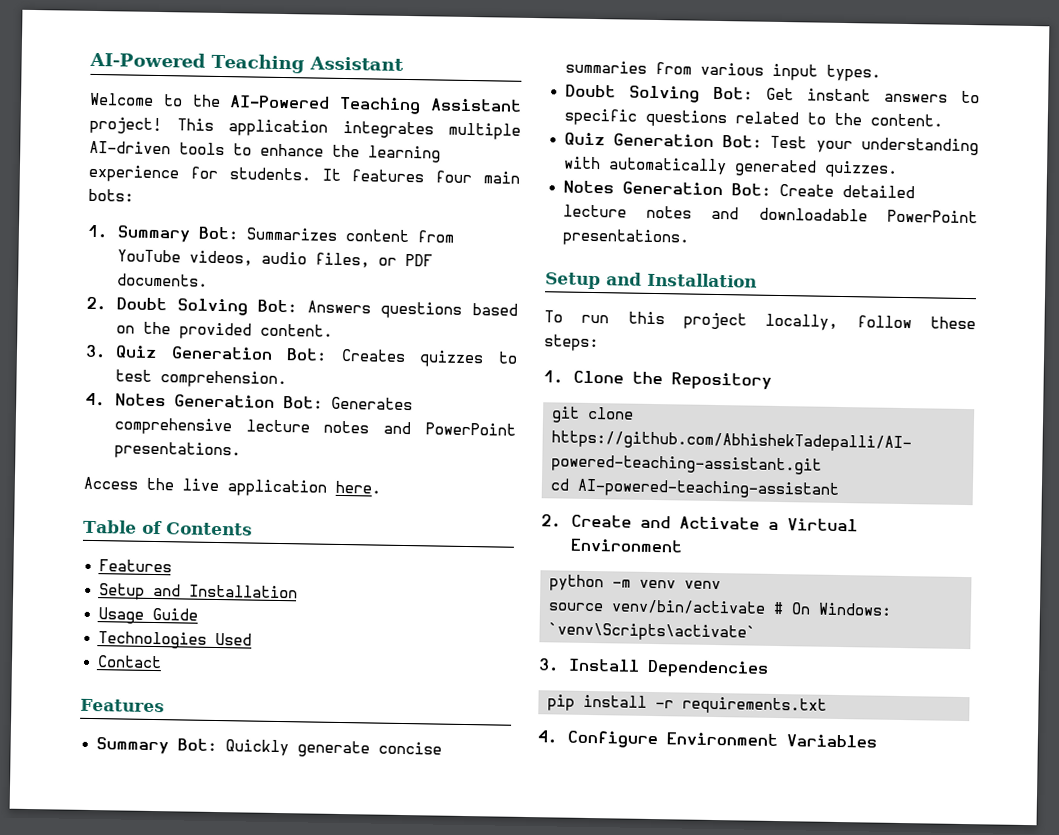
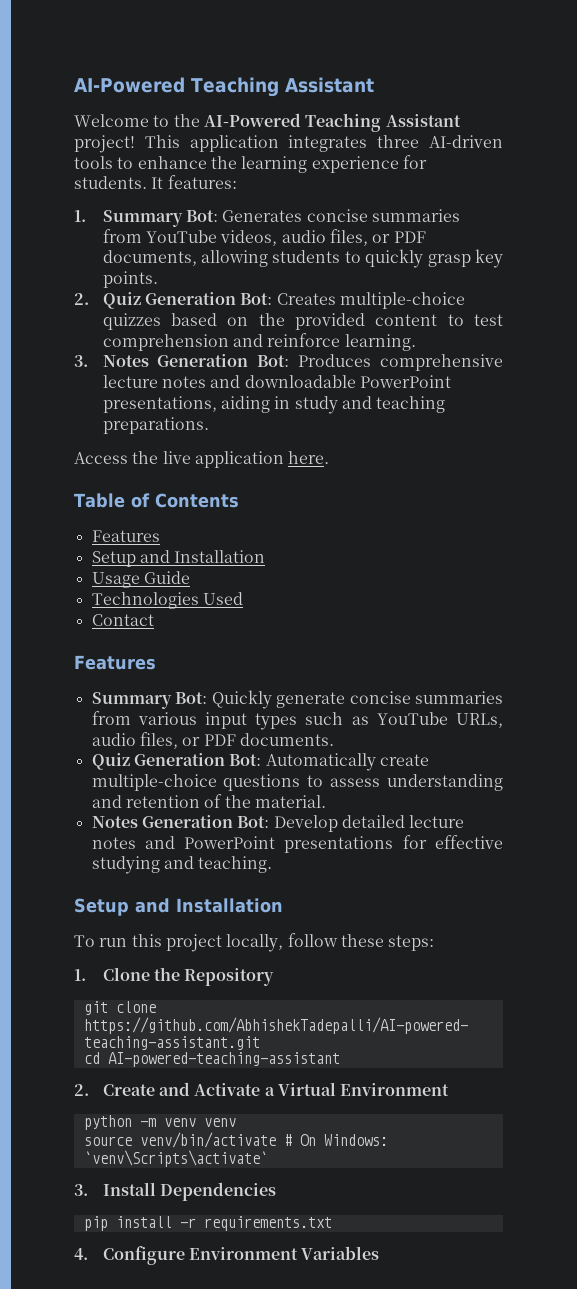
- This application integrates multiple AI-driven tools to enhance the learning experience for students.
+ This application integrates three AI-driven tools to enhance the learning experience for students.
- It features four main bots:
+ It features:
- 1. Summary Bot: Summarizes content from YouTube videos, audio files, or PDF documents.
- 2. Doubt Solving Bot: Answers questions based on the provided content.
- 3. Quiz Generation Bot: Creates quizzes to test comprehension.
- 4. Notes Generation Bot: Generates comprehensive lecture notes and PowerPoint presentations.
+ 1. Summary Bot: Generates concise summaries from YouTube videos, audio files, or PDF documents, allowing students to quickly grasp key points.
+ 2. Quiz Generation Bot: Creates multiple-choice quizzes based on the provided content to test comprehension and reinforce learning.
+ 3. Notes Generation Bot: Produces comprehensive lecture notes and downloadable PowerPoint presentations, aiding in study and teaching preparations.
- Summary Bot: Quickly generate concise summaries from various input types.
- Doubt Solving Bot: Get instant answers to specific questions related to the content.
- Quiz Generation Bot: Test your understanding with automatically generated quizzes.
- Notes Generation Bot: Create detailed lecture notes and downloadable PowerPoint presentations.
+ Summary Bot: Quickly generate concise summaries from various input types such as YouTube URLs, audio files, or PDF documents.
+ Quiz Generation Bot: Automatically create multiple-choice questions to assess understanding and retention of the material.
+ Notes Generation Bot: Develop detailed lecture notes and PowerPoint presentations for effective studying and teaching.

